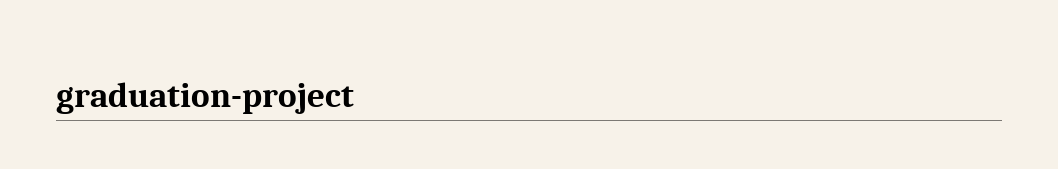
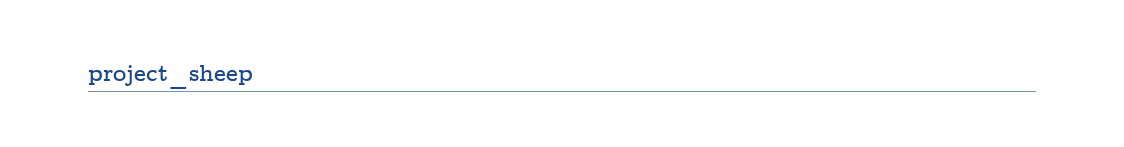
- graduation-project
+ project_sheep

